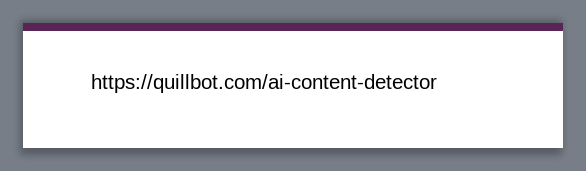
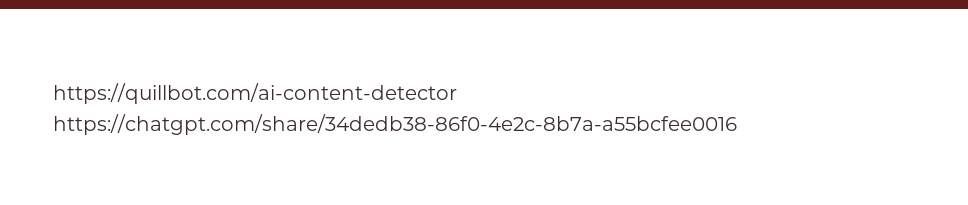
- https://quillbot.com/ai-content-detector
+ https://quillbot.com/ai-content-detector https://chatgpt.com/share/34dedb38-86f0-4e2c-8b7a-a55bcfee0016

